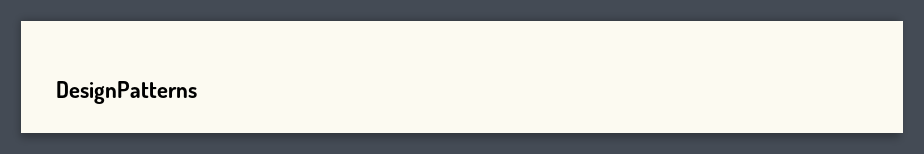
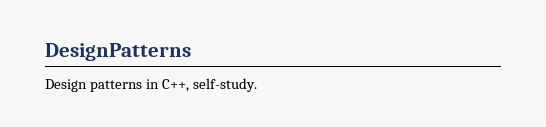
+ Design patterns in C++, self-study.

